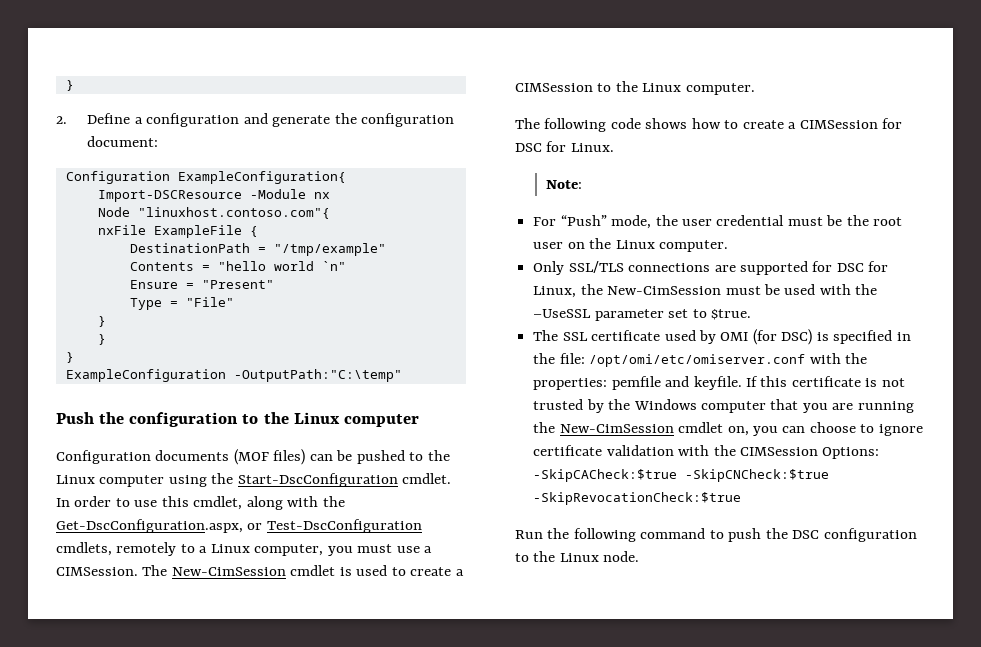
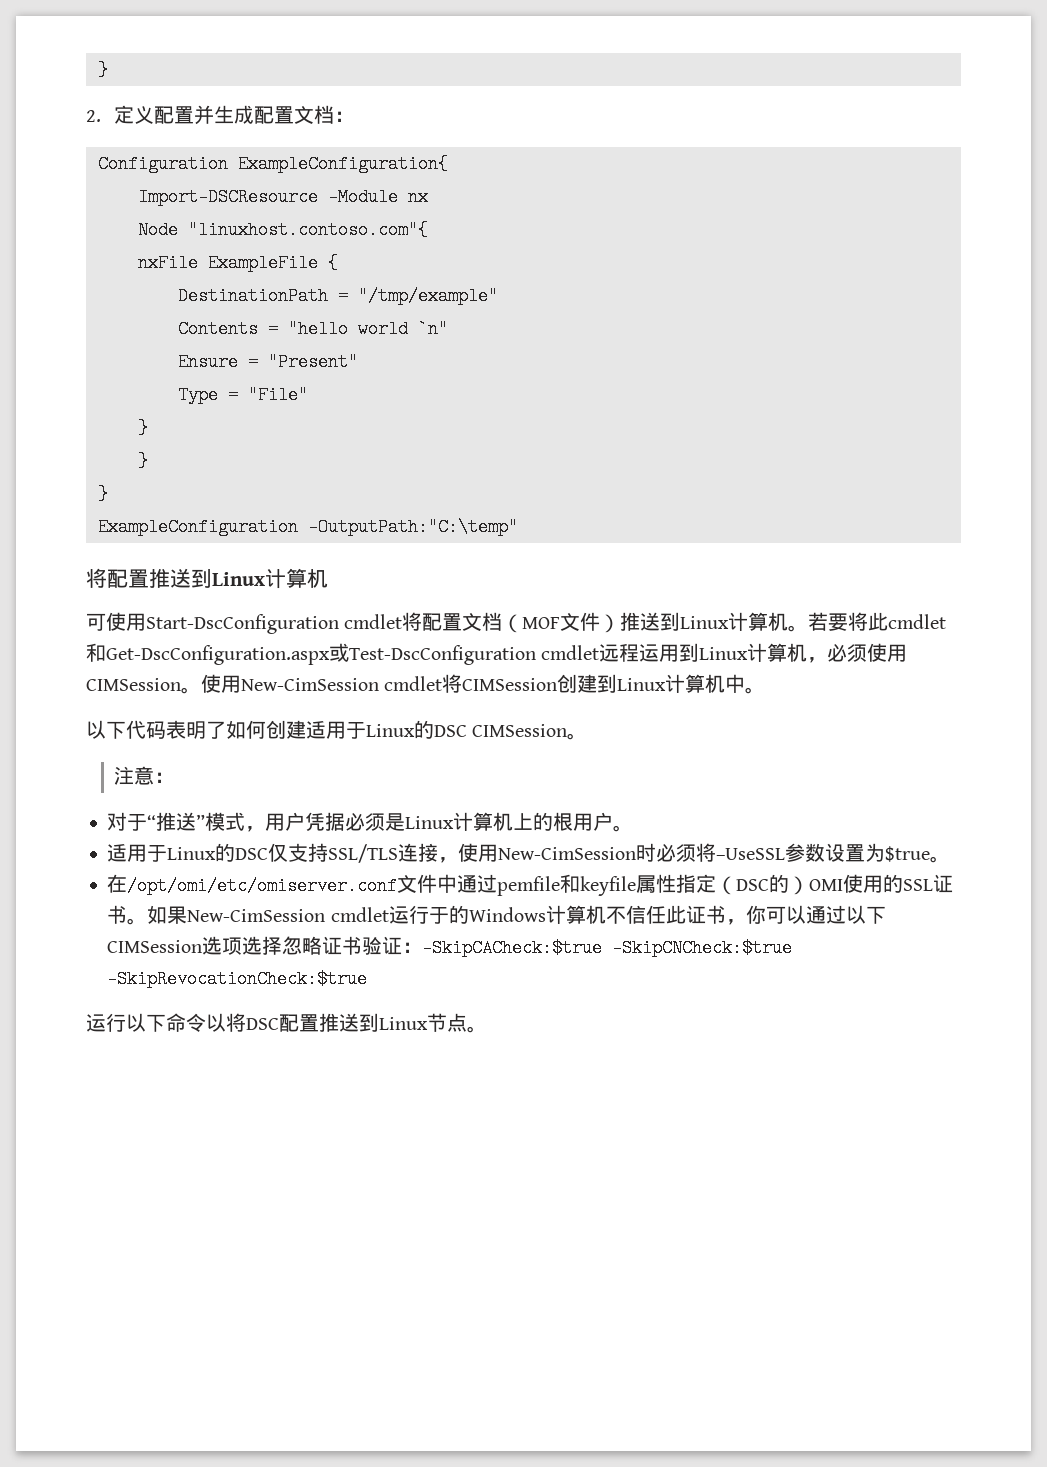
- 2. Define a configuration and generate the configuration document:
+ 2.定义配置并生成配置文档：
- Push the configuration to the Linux computer
- Configuration documents (MOF files) can be pushed to the Linux computer using the Start-DscConfiguration cmdlet. In order to use this cmdlet, along with the Get-DscConfiguration.aspx, or Test-DscConfiguration cmdlets, remotely to a Linux computer, you must use a CIMSession. The New-CimSession cmdlet is used to create a CIMSession to the Linux computer.
- The following code shows how to create a CIMSession for DSC for Linux.
- Note:
- For “Push” mode, the user credential must be the root user on the Linux computer.
- Only SSL/TLS connections are supported for DSC for Linux, the New-CimSession must be used with the –UseSSL parameter set to $true.
- The SSL certificate used by OMI (for DSC) is specified in the file: /opt/omi/etc/omiserver.conf with the properties: pemfile and keyfile. If this certificate is not trusted by the Windows computer that you are running the New-CimSession cmdlet on, you can choose to ignore certificate validation with the CIMSession Options: -SkipCACheck:$true -SkipCNCheck:$true -SkipRevocationCheck:$true
- Run the following command to push the DSC configuration to the Linux node.
+ 将配置推送到Linux计算机
+ 可使用Start-DscConfiguration cmdlet将配置文档（MOF文件）推送到Linux计算机。若要将此cmdlet和Get-DscConfiguration.aspx或Test-DscConfiguration cmdlet远程运用到Linux计算机，必须使用CIMSession。使用New-CimSession cmdlet将CIMSession创建到Linux计算机中。
+ 以下代码表明了如何创建适用于Linux的DSC CIMSession。
+ 注意：
+ 对于“推送”模式，用户凭据必须是Linux计算机上的根用户。
+ 适用于Linux的DSC仅支持SSL/TLS连接，使用New-CimSession时必须将–UseSSL参数设置为$true。
+ 在/opt/omi/etc/omiserver.conf文件中通过pemfile和keyfile属性指定（DSC的）OMI使用的SSL证书。如果New-CimSession cmdlet运行于的Windows计算机不信任此证书，你可以通过以下CIMSession选项选择忽略证书验证：-SkipCACheck:$true -SkipCNCheck:$true -SkipRevocationCheck:$true
+ 运行以下命令以将DSC配置推送到Linux节点。

